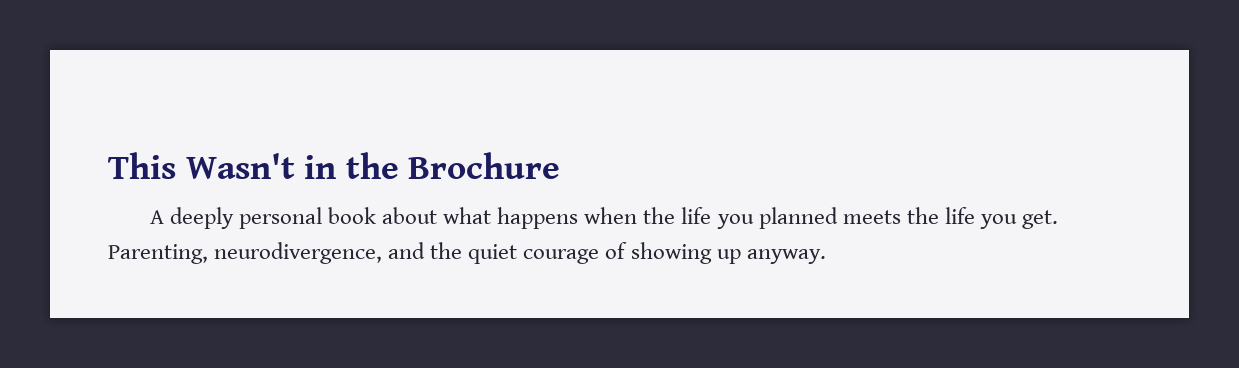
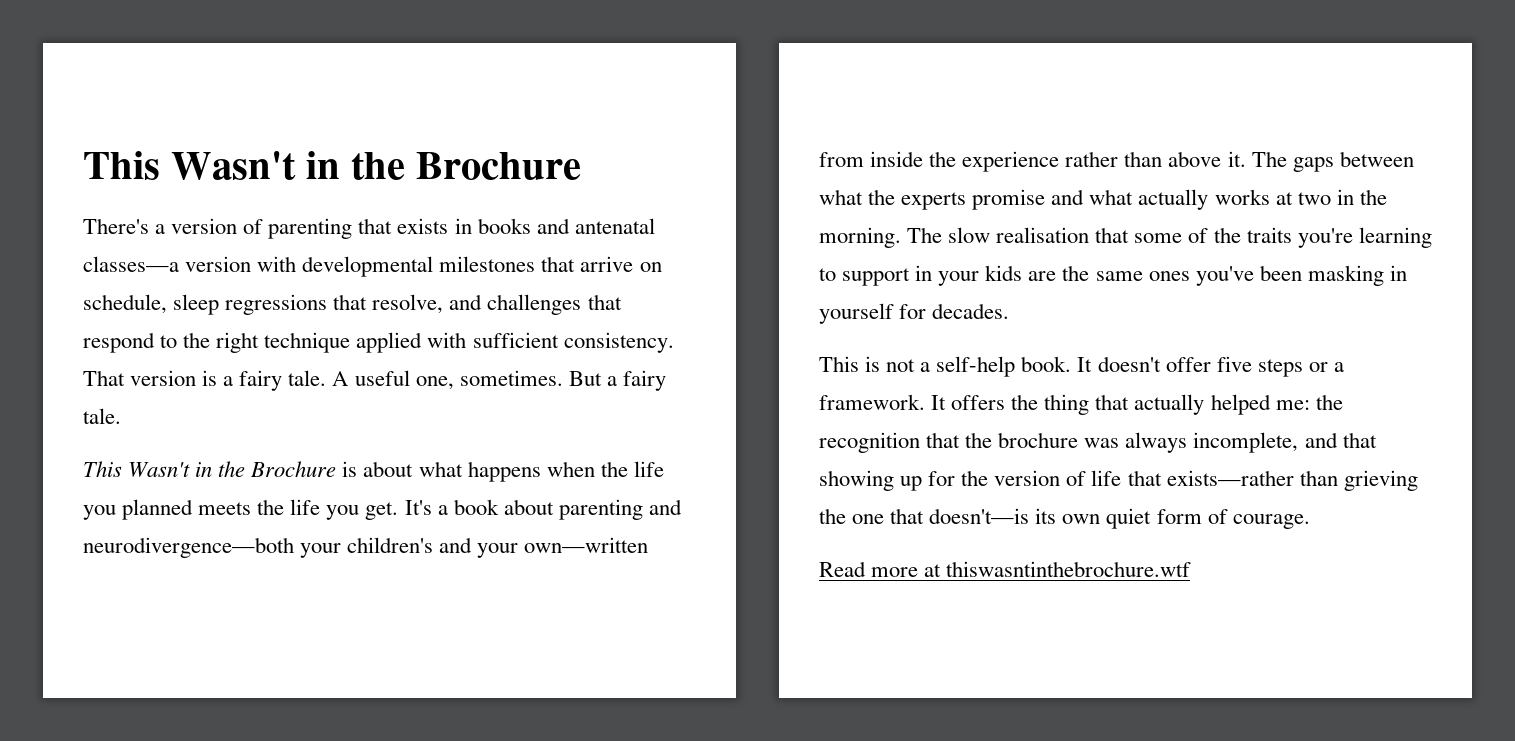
- A deeply personal book about what happens when the life you planned meets the life you get.
+ There's a version of parenting that exists in books and antenatal classes—a version with developmental milestones that arrive on schedule, sleep regressions that resolve, and challenges that respond to the right technique applied with sufficient consistency. That version is a fairy tale. A useful one, sometimes. But a fairy tale.
+ This Wasn't in the Brochure is about what happens when the life you planned meets the life you get.
- Parenting, neurodivergence, and the quiet courage of showing up anyway.
+ It's a book about parenting and neurodivergence—both your children's and your own—written from inside the experience rather than above it. The gaps between what the experts promise and what actually works at two in the morning. The slow realisation that some of the traits you're learning to support in your kids are the same ones you've been masking in yourself for decades.
+ This is not a self-help book. It doesn't offer five steps or a framework. It offers the thing that actually helped me: the recognition that the brochure was always incomplete, and that showing up for the version of life that exists—rather than grieving the one that doesn't—is its own quiet form of courage.
+ Read more at thiswasntinthebrochure.wtf

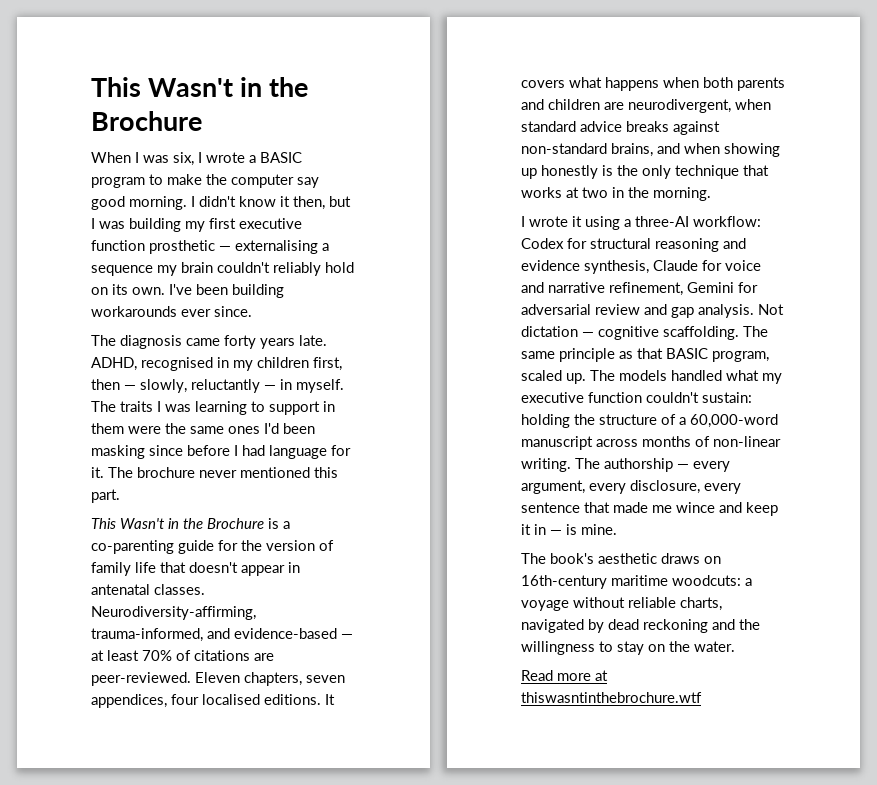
- There's a version of parenting that exists in books and antenatal classes—a version with developmental milestones that arrive on schedule, sleep regressions that resolve, and challenges that respond to the right technique applied with sufficient consistency. That version is a fairy tale. A useful one, sometimes. But a fairy tale.
+ When I was six, I wrote a BASIC program to make the computer say good morning. I didn't know it then, but I was building my first executive function prosthetic — externalising a sequence my brain couldn't reliably hold on its own. I've been building workarounds ever since.
+ The diagnosis came forty years late. ADHD, recognised in my children first, then — slowly, reluctantly — in myself. The traits I was learning to support in them were the same ones I'd been masking since before I had language for it. The brochure never mentioned this part.
- This Wasn't in the Brochure is about what happens when the life you planned meets the life you get. It's a book about parenting and neurodivergence—both your children's and your own—written from inside the experience rather than above it. The gaps between what the experts promise and what actually works at two in the morning. The slow realisation that some of the traits you're learning to support in your kids are the same ones you've been masking in yourself for decades.
- This is not a self-help book. It doesn't offer five steps or a framework. It offers the thing that actually helped me: the recognition that the brochure was always incomplete, and that showing up for the version of life that exists—rather than grieving the one that doesn't—is its own quiet form of courage.
+ This Wasn't in the Brochure is a co-parenting guide for the version of family life that doesn't appear in antenatal classes. Neurodiversity-affirming, trauma-informed, and evidence-based — at least 70% of citations are peer-reviewed. Eleven chapters, seven appendices, four localised editions. It covers what happens when both parents and children are neurodivergent, when standard advice breaks against non-standard brains, and when showing up honestly is the only technique that works at two in the morning.
+ I wrote it using a three-AI workflow: Codex for structural reasoning and evidence synthesis, Claude for voice and narrative refinement, Gemini for adversarial review and gap analysis. Not dictation — cognitive scaffolding. The same principle as that BASIC program, scaled up. The models handled what my executive function couldn't sustain: holding the structure of a 60,000-word manuscript across months of non-linear writing. The authorship — every argument, every disclosure, every sentence that made me wince and keep it in — is mine.
+ The book's aesthetic draws on 16th-century maritime woodcuts: a voyage without reliable charts, navigated by dead reckoning and the willingness to stay on the water.

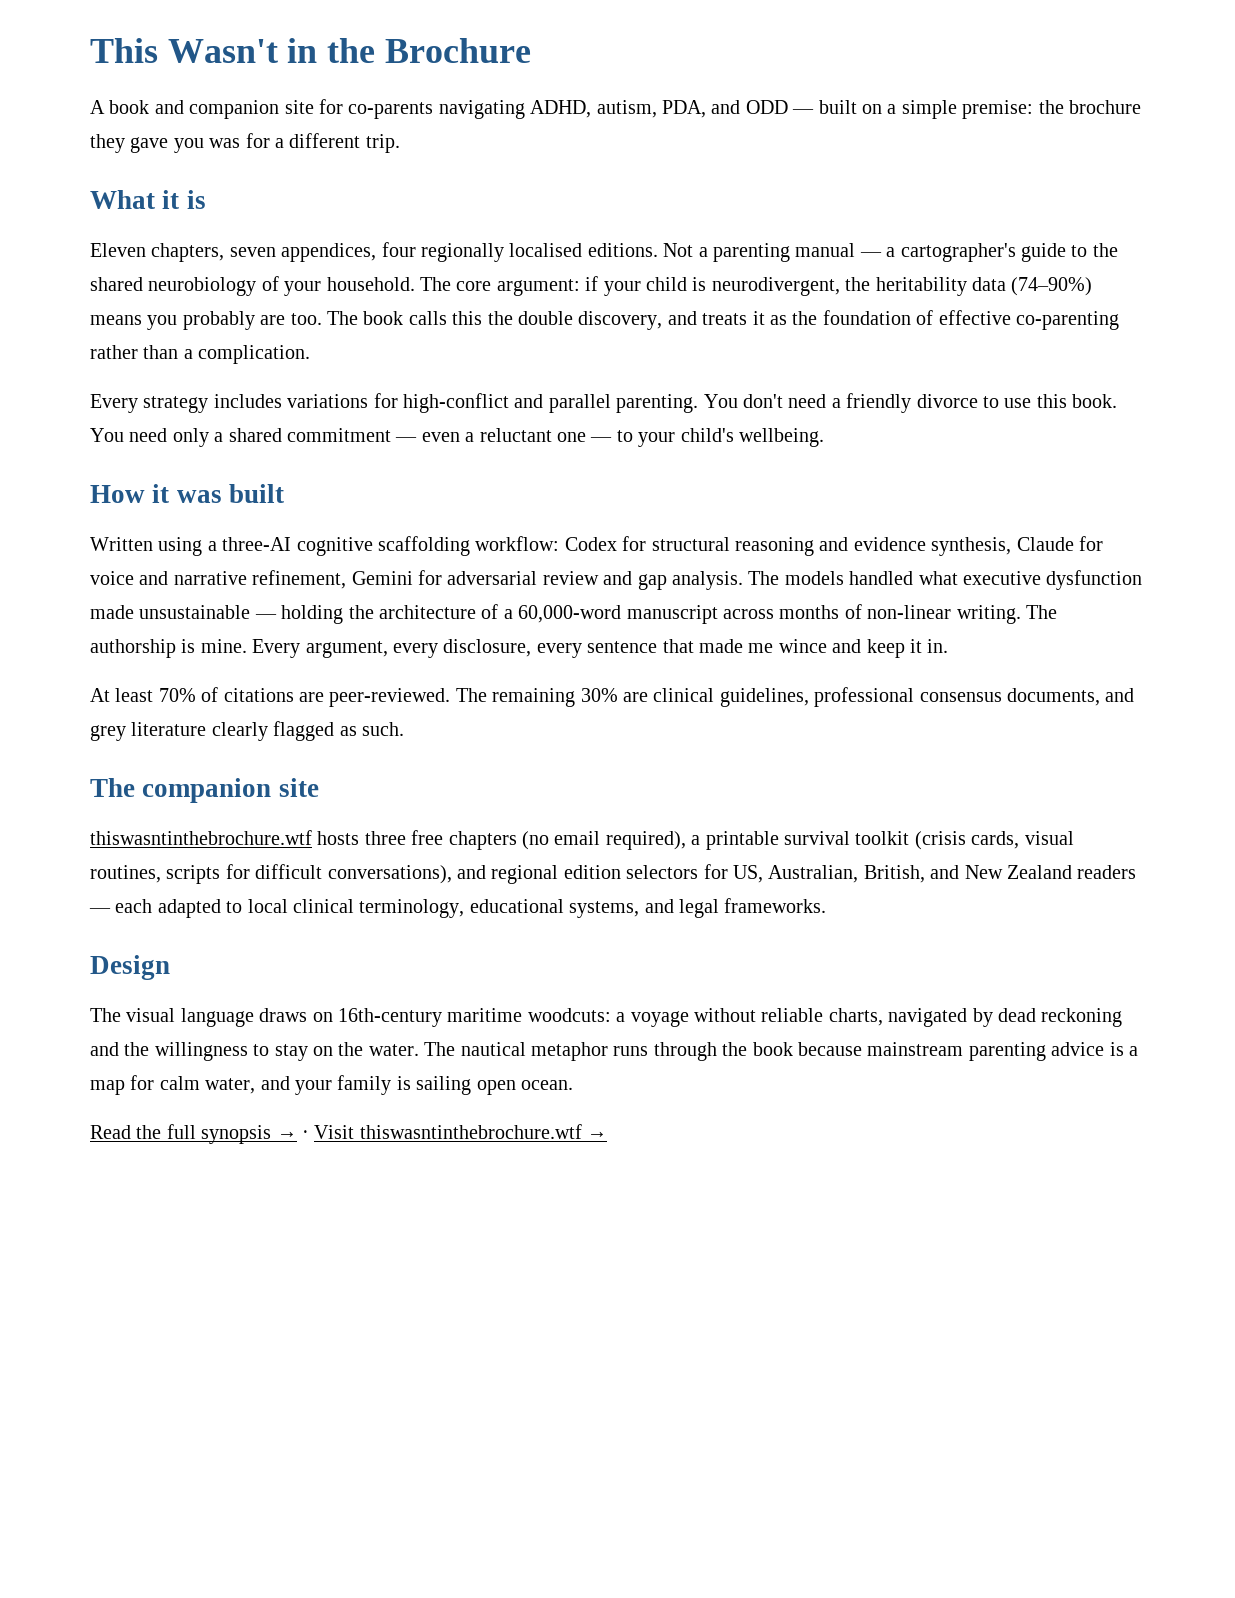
- When I was six, I wrote a BASIC program to make the computer say good morning. I didn't know it then, but I was building my first executive function prosthetic — externalising a sequence my brain couldn't reliably hold on its own. I've been building workarounds ever since.
- The diagnosis came forty years late. ADHD, recognised in my children first, then — slowly, reluctantly — in myself. The traits I was learning to support in them were the same ones I'd been masking since before I had language for it. The brochure never mentioned this part.
- This Wasn't in the Brochure is a co-parenting guide for the version of family life that doesn't appear in antenatal classes. Neurodiversity-affirming, trauma-informed, and evidence-based — at least 70% of citations are peer-reviewed. Eleven chapters, seven appendices, four localised editions.
+ A book and companion site for co-parents navigating ADHD, autism, PDA, and ODD — built on a simple premise: the brochure they gave you was for a different trip.
+ What it is
+ Eleven chapters, seven appendices, four regionally localised editions.
- It covers what happens when both parents and children are neurodivergent, when standard advice breaks against non-standard brains, and when showing up honestly is the only technique that works at two in the morning.
- I wrote it using a three-AI workflow: Codex for structural reasoning and evidence synthesis, Claude for voice and narrative refinement, Gemini for adversarial review and gap analysis.
+ Not a parenting manual — a cartographer's guide to the shared neurobiology of your household. The core argument: if your child is neurodivergent, the heritability data (74–90%) means you probably are too. The book calls this the double discovery, and treats it as the foundation of effective co-parenting rather than a complication.
+ Every strategy includes variations for high-conflict and parallel parenting. You don't need a friendly divorce to use this book. You need only a shared commitment — even a reluctant one — to your child's wellbeing.
+ How it was built
+ Written using a three-AI cognitive scaffolding workflow: Codex for structural reasoning and evidence synthesis, Claude for voice and narrative refinement, Gemini for adversarial review and gap analysis.
- Not dictation — cognitive scaffolding. The same principle as that BASIC program, scaled up. The models handled what my executive function couldn't sustain: holding the structure of a 60,000-word manuscript across months of non-linear writing.
+ The models handled what executive dysfunction made unsustainable — holding the architecture of a 60,000-word manuscript across months of non-linear writing.
- The authorship — every argument, every disclosure, every sentence that made me wince and keep it in — is mine.
- The book's aesthetic draws on 16th-century maritime woodcuts: a voyage without reliable charts, navigated by dead reckoning and the willingness to stay on the water.
- Read more at thiswasntinthebrochure.wtf
+ The authorship is mine. Every argument, every disclosure, every sentence that made me wince and keep it in.
+ At least 70% of citations are peer-reviewed. The remaining 30% are clinical guidelines, professional consensus documents, and grey literature clearly flagged as such.
+ The companion site
+ thiswasntinthebrochure.wtf hosts three free chapters (no email required), a printable survival toolkit (crisis cards, visual routines, scripts for difficult conversations), and regional edition selectors for US, Australian, British, and New Zealand readers — each adapted to local clinical terminology, educational systems, and legal frameworks.
+ Design
+ The visual language draws on 16th-century maritime woodcuts: a voyage without reliable charts, navigated by dead reckoning and the willingness to stay on the water. The nautical metaphor runs through the book because mainstream parenting advice is a map for calm water, and your family is sailing open ocean.
+ Read the full synopsis → · Visit thiswasntinthebrochure.wtf →

